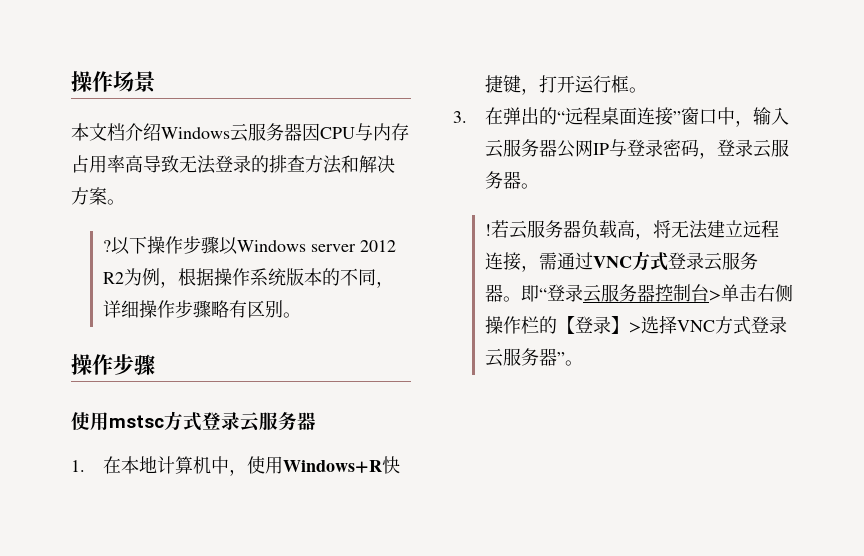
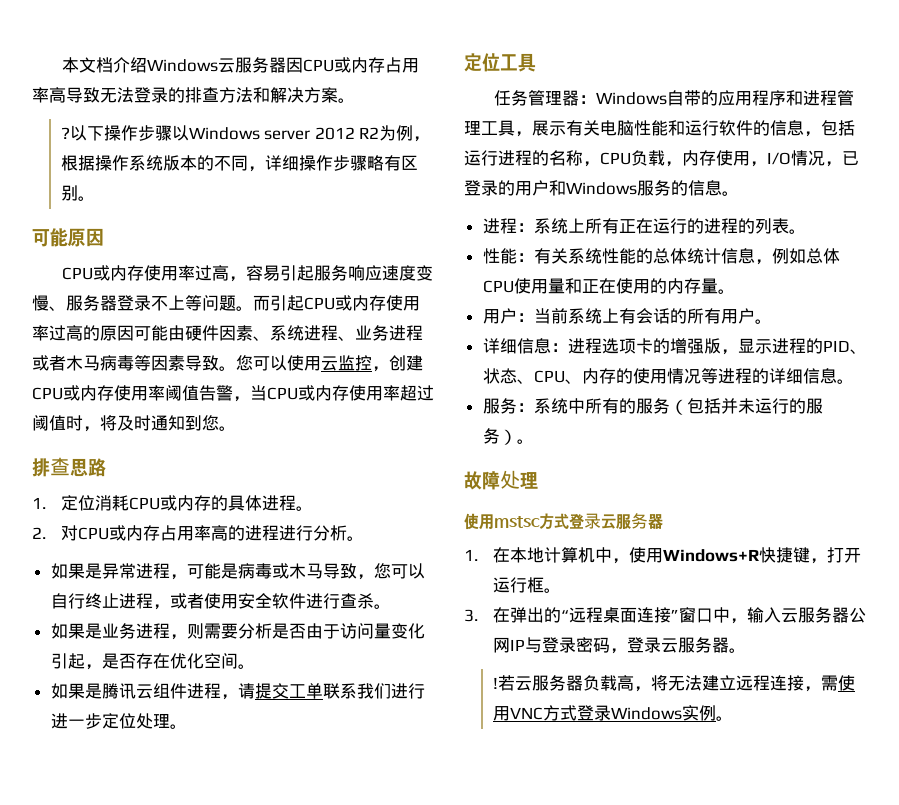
- 操作场景
- 本文档介绍Windows云服务器因CPU与内存占用率高导致无法登录的排查方法和解决方案。
+ 本文档介绍Windows云服务器因CPU或内存占用率高导致无法登录的排查方法和解决方案。
  以下操作步骤以Windows server 2012 R2为例，根据操作系统版本的不同，详细操作步骤略有区别。
- 操作步骤
+ 可能原因
+ CPU或内存使用率过高，容易引起服务响应速度变慢、服务器登录不上等问题。而引起CPU或内存使用率过高的原因可能由硬件因素、系统进程、业务进程或者木马病毒等因素导致。您可以使用云监控，创建CPU或内存使用率阈值告警，当CPU或内存使用率超过阈值时，将及时通知到您。
+ 排查思路
+ 1.定位消耗CPU或内存的具体进程。
+ 2.对CPU或内存占用率高的进程进行分析。
+ 如果是异常进程，可能是病毒或木马导致，您可以自行终止进程，或者使用安全软件进行查杀。
+ 如果是业务进程，则需要分析是否由于访问量变化引起，是否存在优化空间。
+ 如果是腾讯云组件进程，请提交工单联系我们进行进一步定位处理。
+ 定位工具
+ 任务管理器：Windows自带的应用程序和进程管理工具，展示有关电脑性能和运行软件的信息，包括运行进程的名称，CPU负载，内存使用，I/O情况，已登录的用户和Windows服务的信息。
+ 进程：系统上所有正在运行的进程的列表。
+ 性能：有关系统性能的总体统计信息，例如总体CPU使用量和正在使用的内存量。
+ 用户：当前系统上有会话的所有用户。
+ 详细信息：进程选项卡的增强版，显示进程的PID、状态、CPU、内存的使用情况等进程的详细信息。
+ 服务：系统中所有的服务（包括并未运行的服务）。
+ 故障处理
- 若云服务器负载高，将无法建立远程连接，需通过VNC方式登录云服务器。即“登录云服务器控制台>单击右侧操作栏的【登录】>选择VNC方式登录云服务器”。
+ 若云服务器负载高，将无法建立远程连接，需使用VNC方式登录Windows实例。

